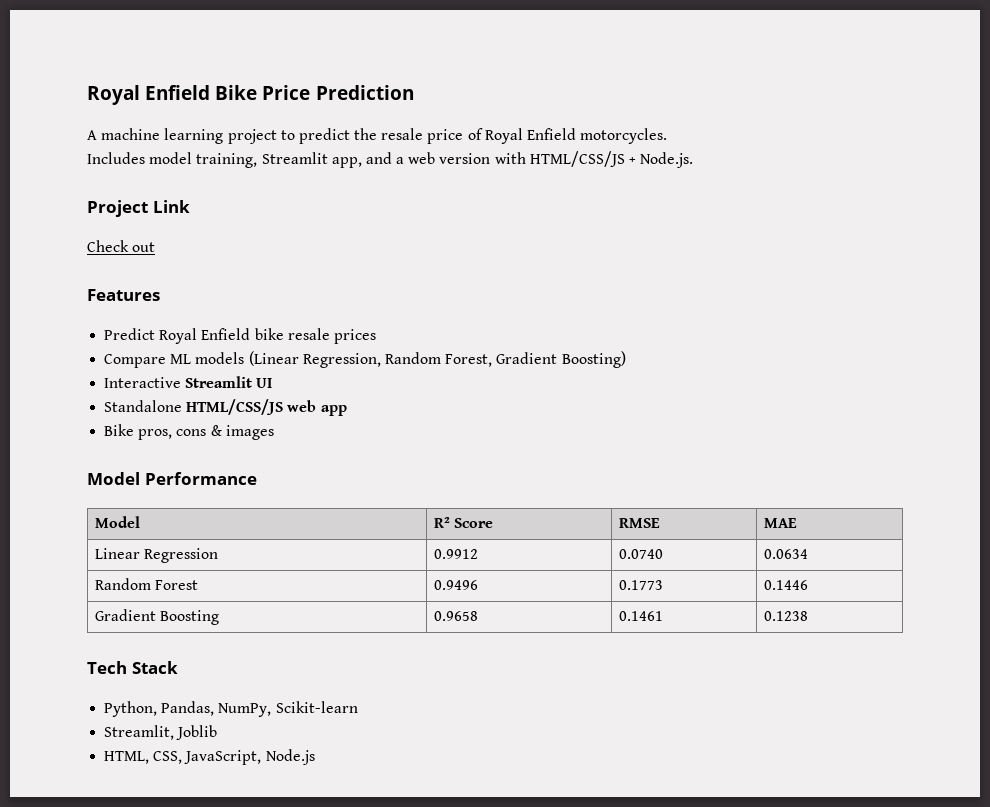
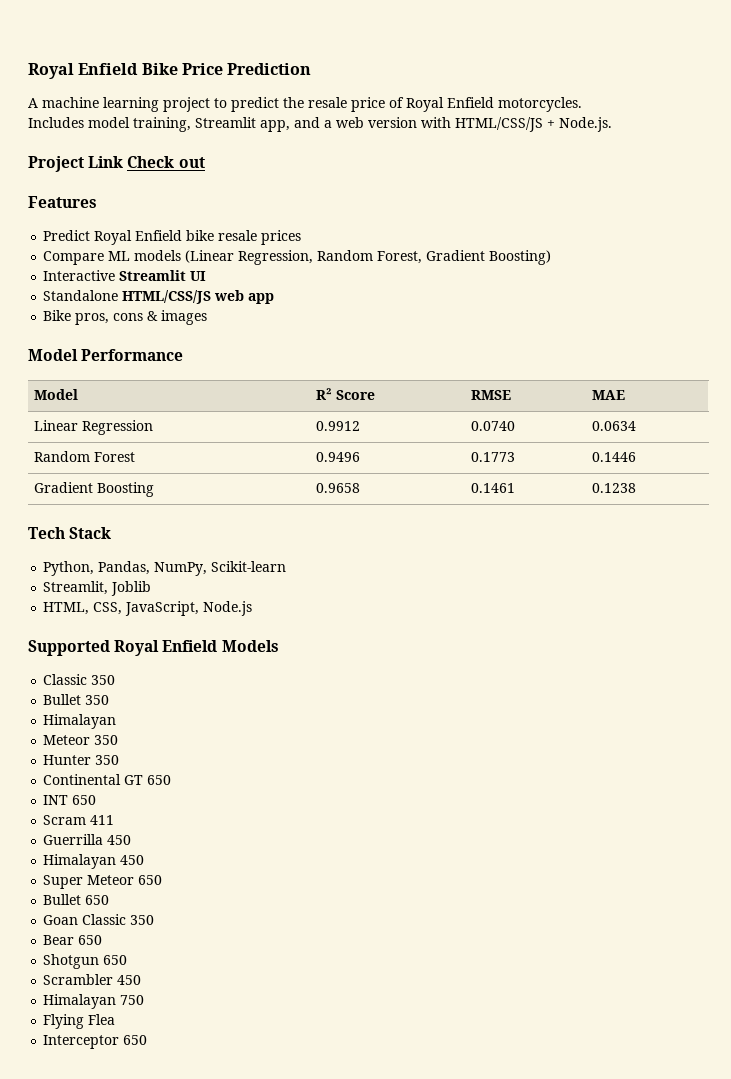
- Project Link
- Check out
+ Project Link Check out
+ Supported Royal Enfield Models
+ Classic 350
+ Bullet 350
+ Himalayan
+ Meteor 350
+ Hunter 350
+ Continental GT 650
+ INT 650
+ Scram 411
+ Guerrilla 450
+ Himalayan 450
+ Super Meteor 650
+ Bullet 650
+ Goan Classic 350
+ Bear 650
+ Shotgun 650
+ Scrambler 450
+ Himalayan 750
+ Flying Flea
+ Interceptor 650

